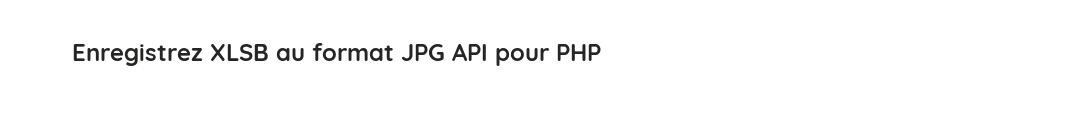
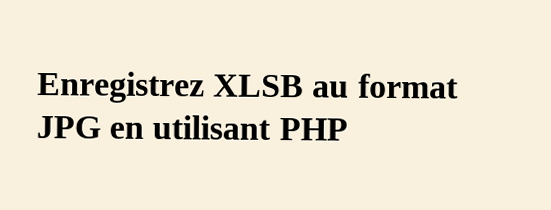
- Enregistrez XLSB au format JPG API pour PHP
+ Enregistrez XLSB au format JPG en utilisant PHP

